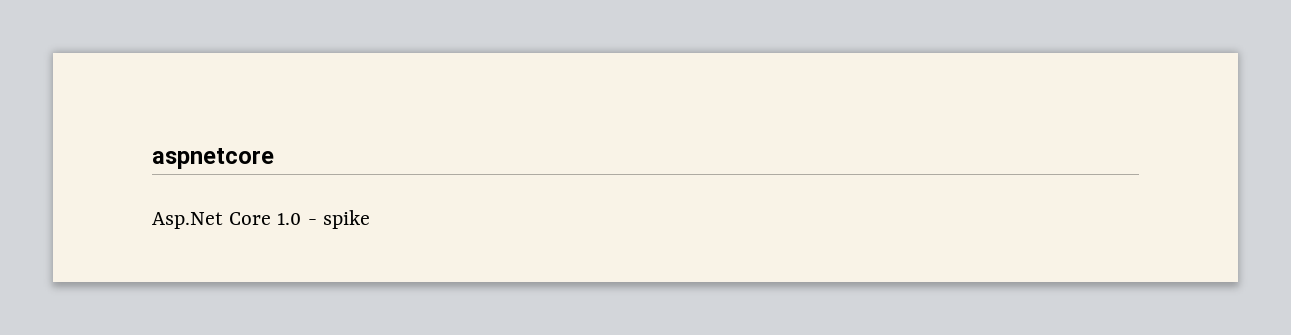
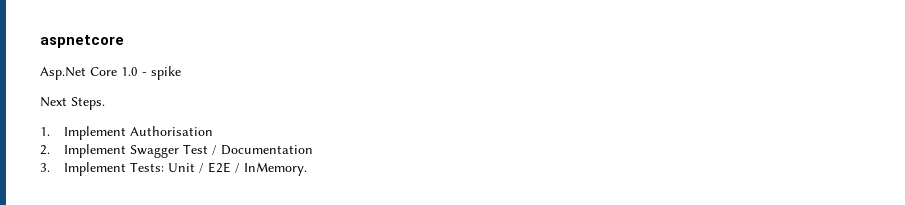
+ Next Steps.
+ 1. Implement Authorisation
+ 2. Implement Swagger Test / Documentation
+ 3. Implement Tests: Unit / E2E / InMemory.

